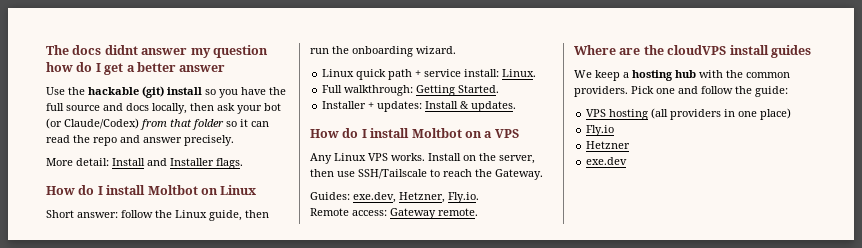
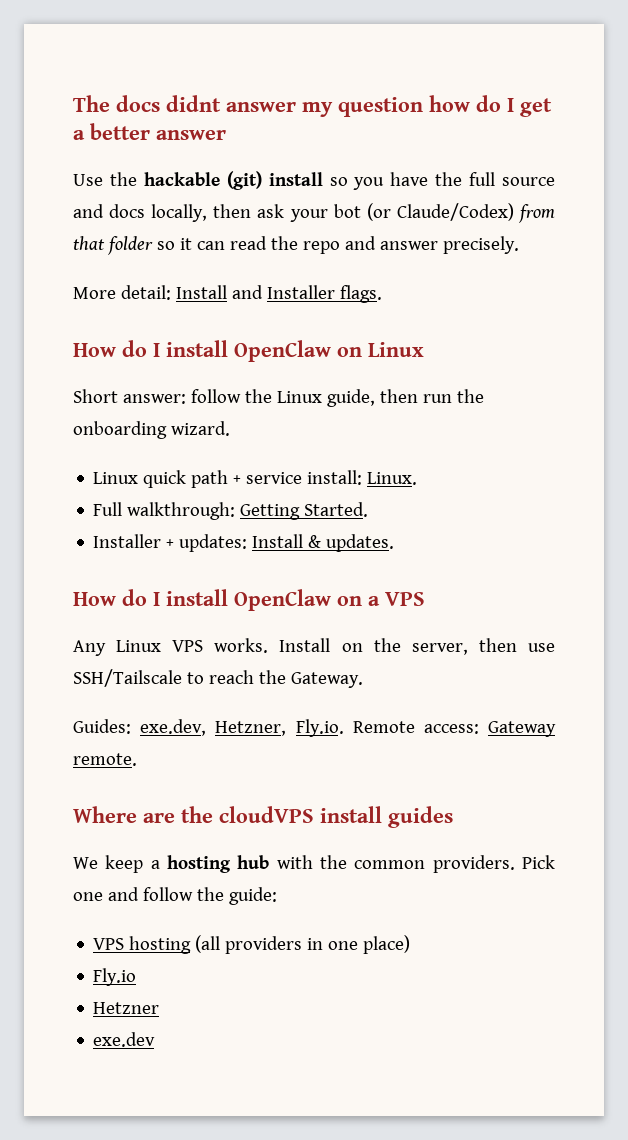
- How do I install Moltbot on Linux
+ How do I install OpenClaw on Linux
- How do I install Moltbot on a VPS
+ How do I install OpenClaw on a VPS
- Guides: exe.dev, Hetzner, Fly.io.
- Remote access: Gateway remote.
+ Guides: exe.dev, Hetzner, Fly.io. Remote access: Gateway remote.

